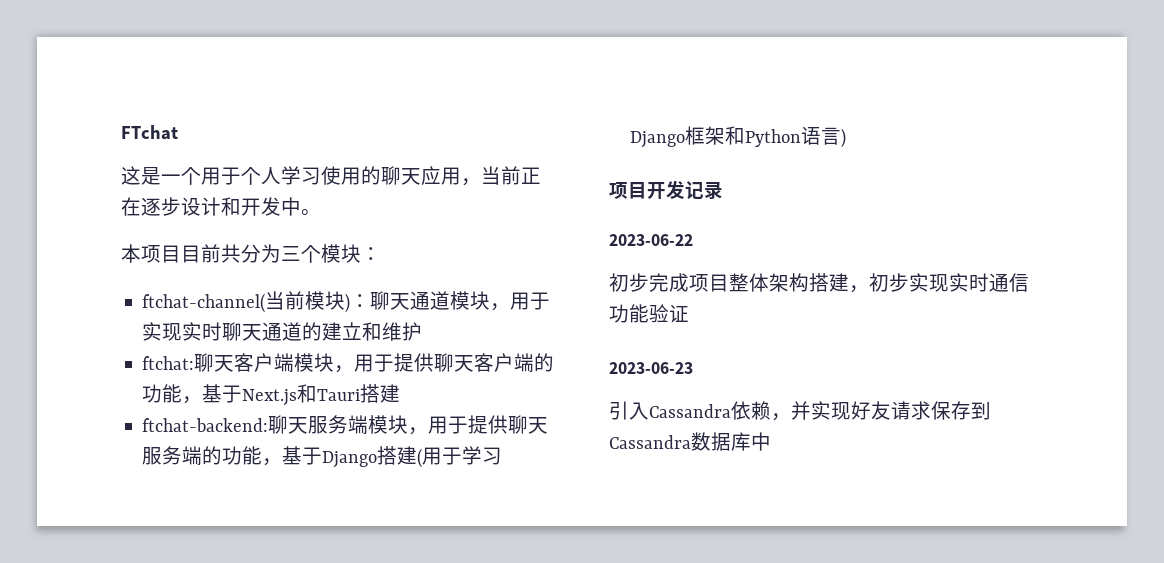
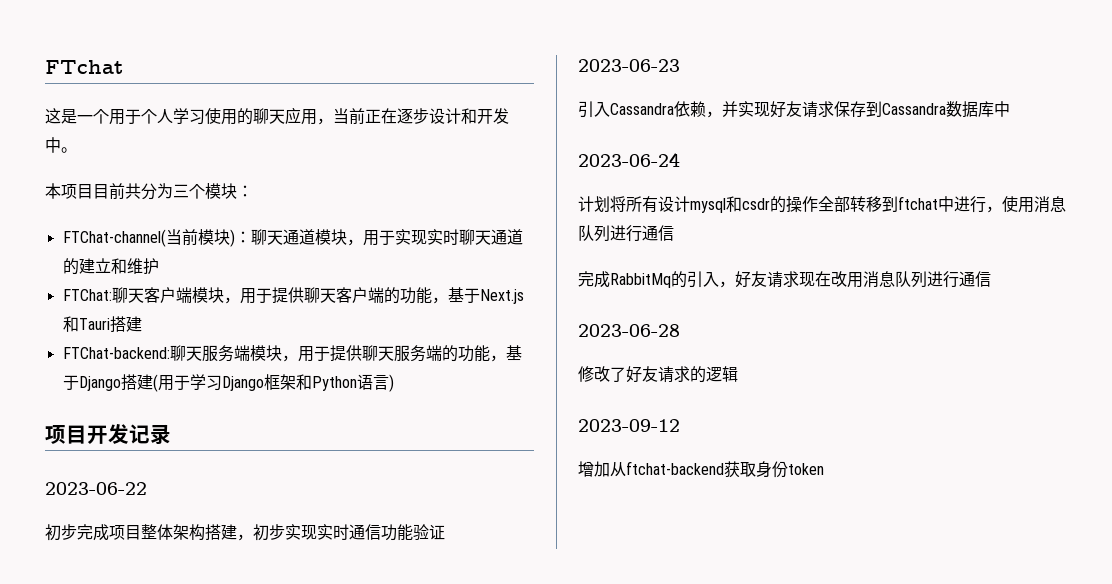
- ftchat-channel(当前模块)：聊天通道模块，用于实现实时聊天通道的建立和维护
+ FTChat-channel(当前模块)：聊天通道模块，用于实现实时聊天通道的建立和维护
- ftchat:聊天客户端模块，用于提供聊天客户端的功能，基于Next.js和Tauri搭建
+ FTChat:聊天客户端模块，用于提供聊天客户端的功能，基于Next.js和Tauri搭建
- ftchat-backend:聊天服务端模块，用于提供聊天服务端的功能，基于Django搭建(用于学习Django框架和Python语言)
+ FTChat-backend:聊天服务端模块，用于提供聊天服务端的功能，基于Django搭建(用于学习Django框架和Python语言)
+ 2023-06-24
+ 计划将所有设计mysql和csdr的操作全部转移到ftchat中进行，使用消息队列进行通信
+ 完成RabbitMq的引入，好友请求现在改用消息队列进行通信
+ 2023-06-28
+ 修改了好友请求的逻辑
+ 2023-09-12
+ 增加从ftchat-backend获取身份token

